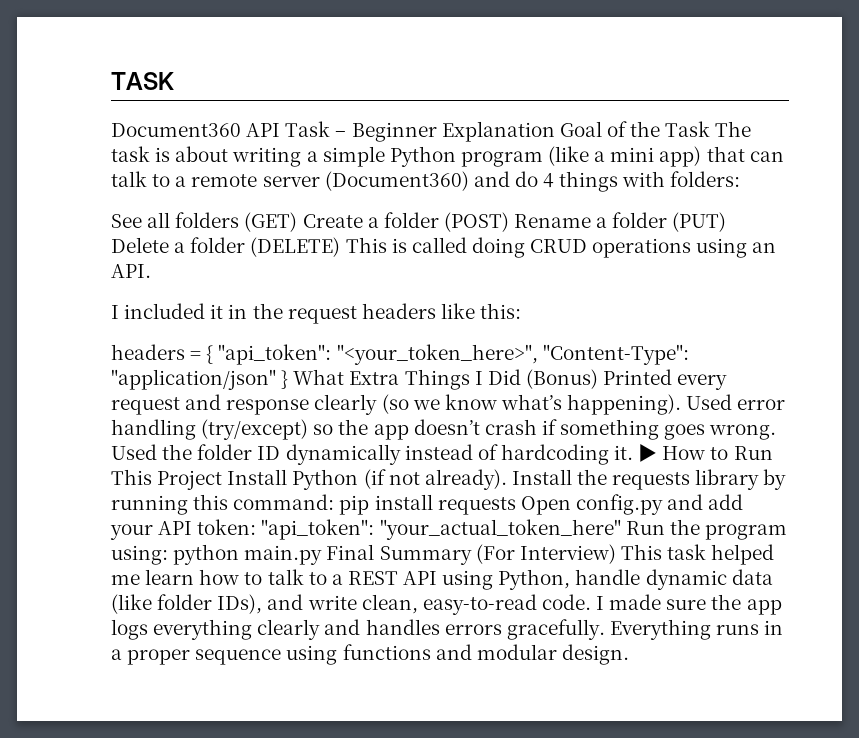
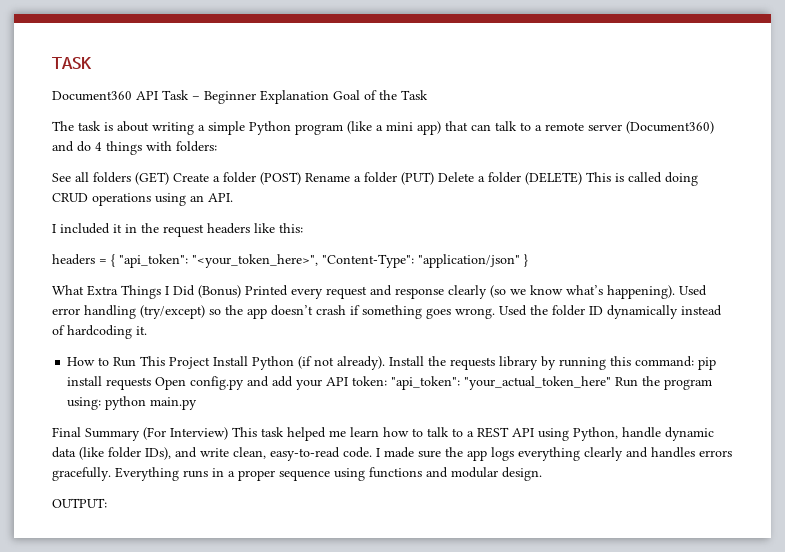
- Document360 API Task – Beginner Explanation Goal of the Task The task is about writing a simple Python program (like a mini app) that can talk to a remote server (Document360) and do 4 things with folders:
+ Document360 API Task – Beginner Explanation Goal of the Task
+ The task is about writing a simple Python program (like a mini app) that can talk to a remote server (Document360) and do 4 things with folders:
- headers = { "api_token": "<your_token_here>", "Content-Type": "application/json" } What Extra Things I Did (Bonus) Printed every request and response clearly (so we know what’s happening).
+ headers = { "api_token": "<your_token_here>", "Content-Type": "application/json" }
+ What Extra Things I Did (Bonus) Printed every request and response clearly (so we know what’s happening).
- Used the folder ID dynamically instead of hardcoding it. ▶ How to Run This Project Install Python (if not already).
+ Used the folder ID dynamically instead of hardcoding it.
+ How to Run This Project Install Python (if not already).
- Install the requests library by running this command: pip install requests Open config.py and add your API token: "api_token": "your_actual_token_here" Run the program using: python main.py Final Summary (For Interview) This task helped me learn how to talk to a REST API using Python, handle dynamic data (like folder IDs), and write clean, easy-to-read code.
+ Install the requests library by running this command: pip install requests Open config.py and add your API token: "api_token": "your_actual_token_here" Run the program using: python main.py
+ Final Summary (For Interview) This task helped me learn how to talk to a REST API using Python, handle dynamic data (like folder IDs), and write clean, easy-to-read code.
+ OUTPUT:

